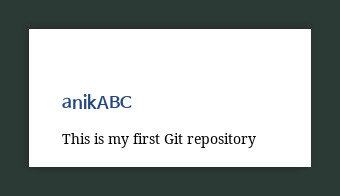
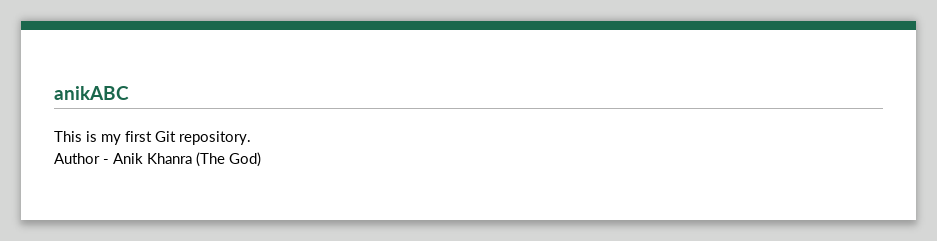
- This is my first Git repository
+ This is my first Git repository.
+ Author - Anik Khanra (The God)

